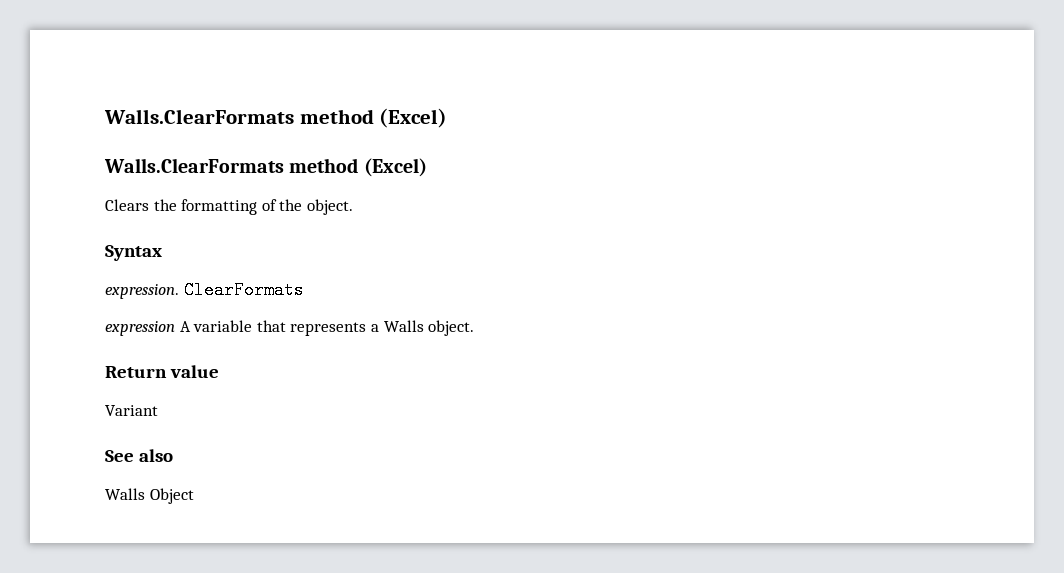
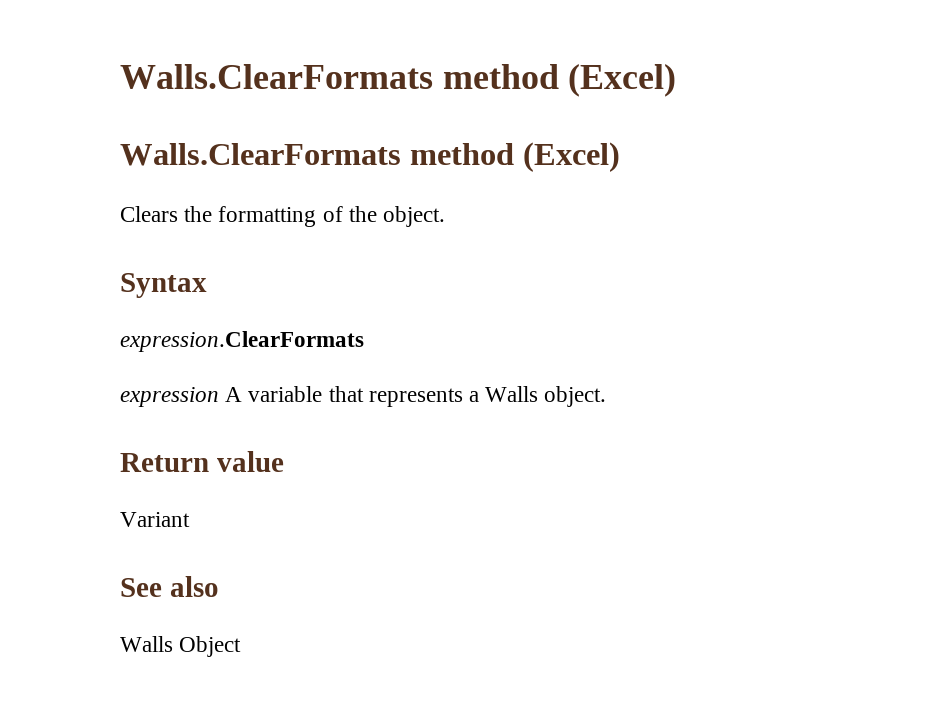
- expression. ClearFormats
+ expression.ClearFormats

